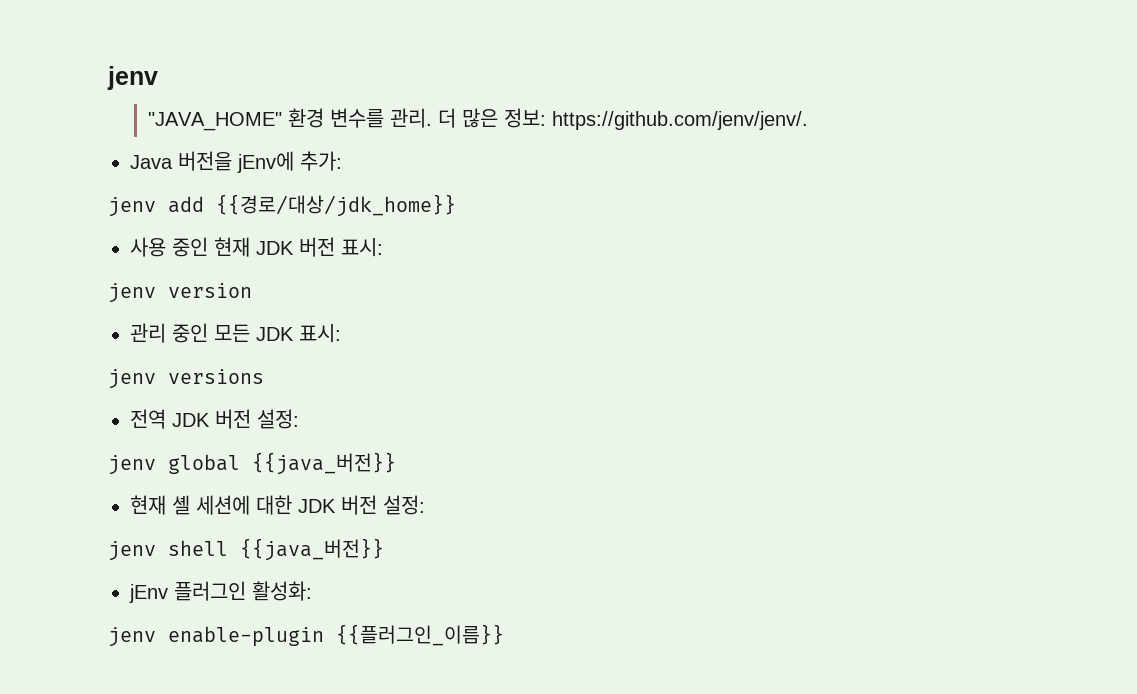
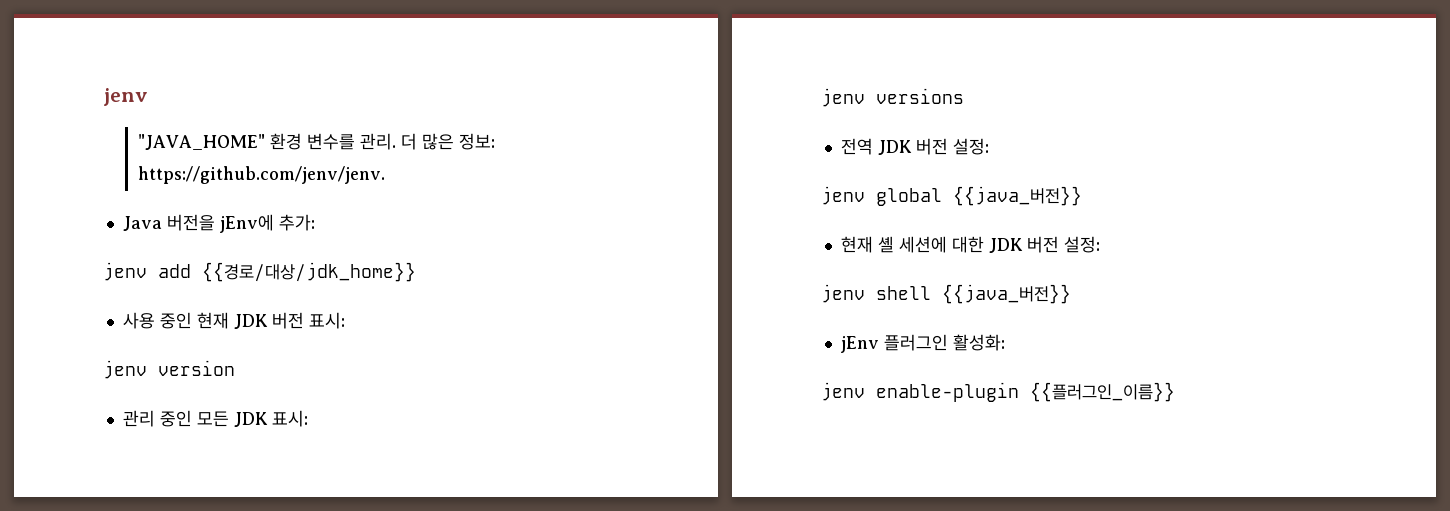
- 더 많은 정보: https://github.com/jenv/jenv/.
+ 더 많은 정보: https://github.com/jenv/jenv.

